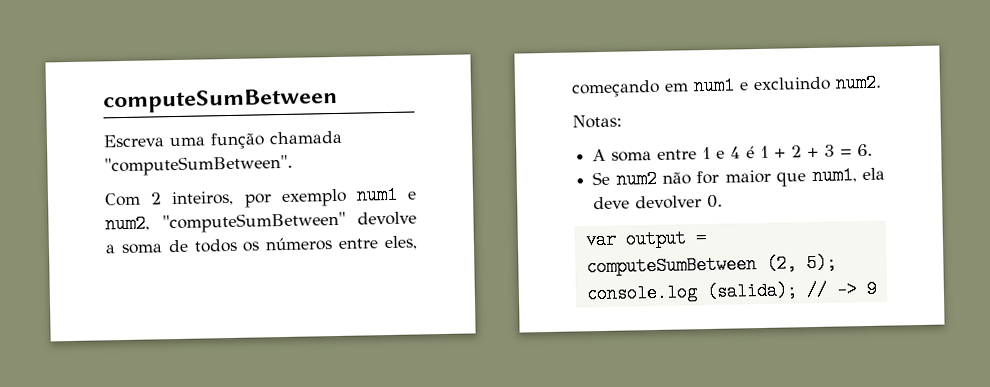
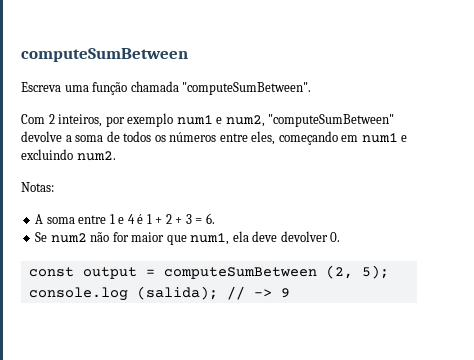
- var output = computeSumBetween (2, 5);
+ const output = computeSumBetween (2, 5);

